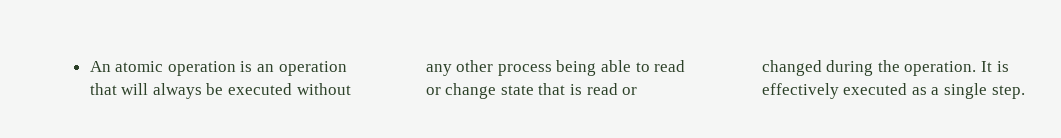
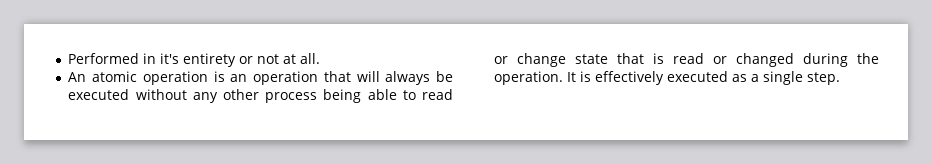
+ Performed in it's entirety or not at all.

